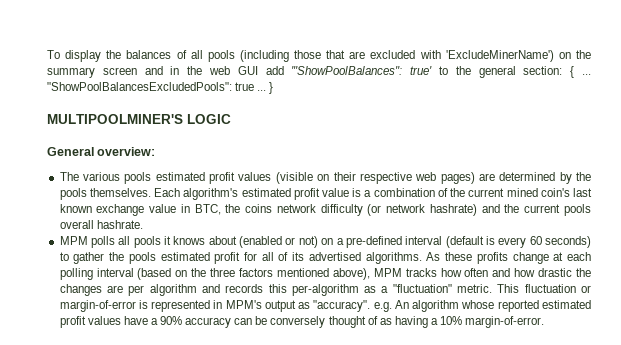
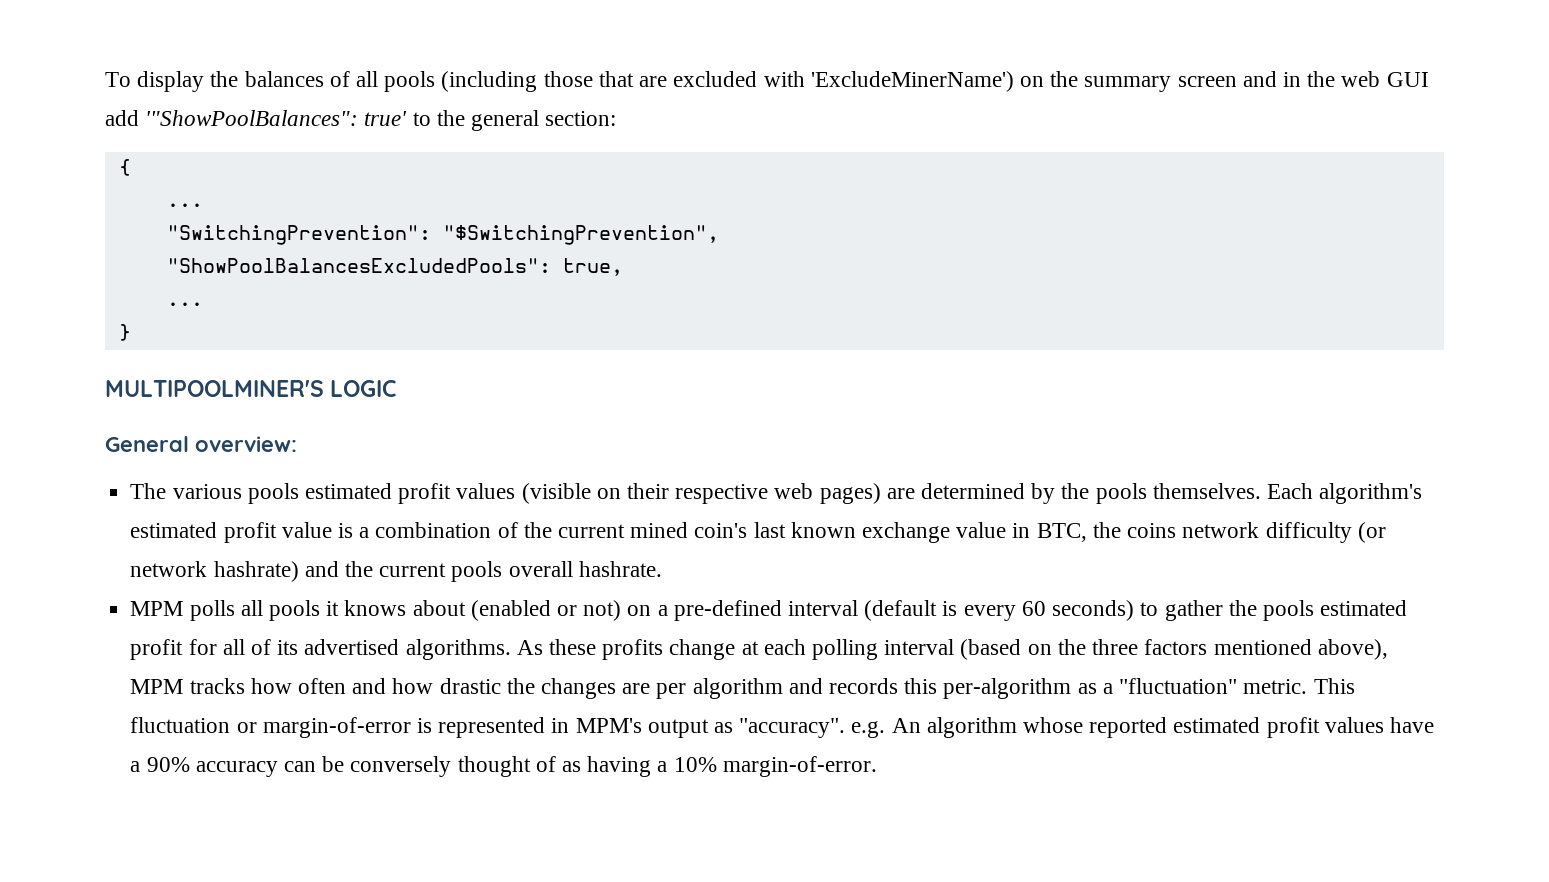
- To display the balances of all pools (including those that are excluded with 'ExcludeMinerName') on the summary screen and in the web GUI add '"ShowPoolBalances": true' to the general section: { ... "ShowPoolBalancesExcludedPools": true ... }
+ To display the balances of all pools (including those that are excluded with 'ExcludeMinerName') on the summary screen and in the web GUI add '"ShowPoolBalances": true' to the general section:
+ {
+ ...
+ "SwitchingPrevention": "$SwitchingPrevention",
+ "ShowPoolBalancesExcludedPools": true,
+ ...
+ }

